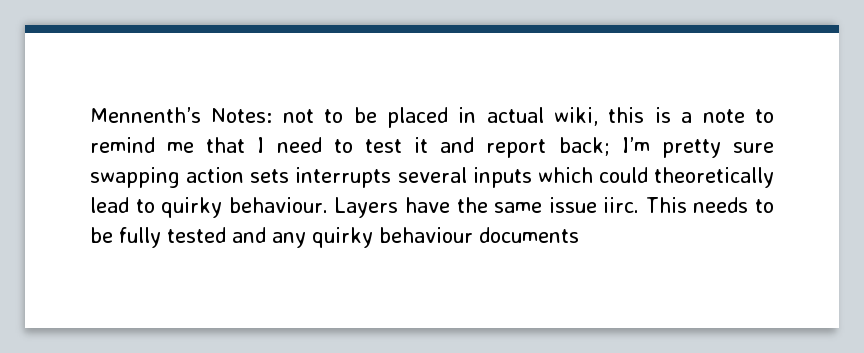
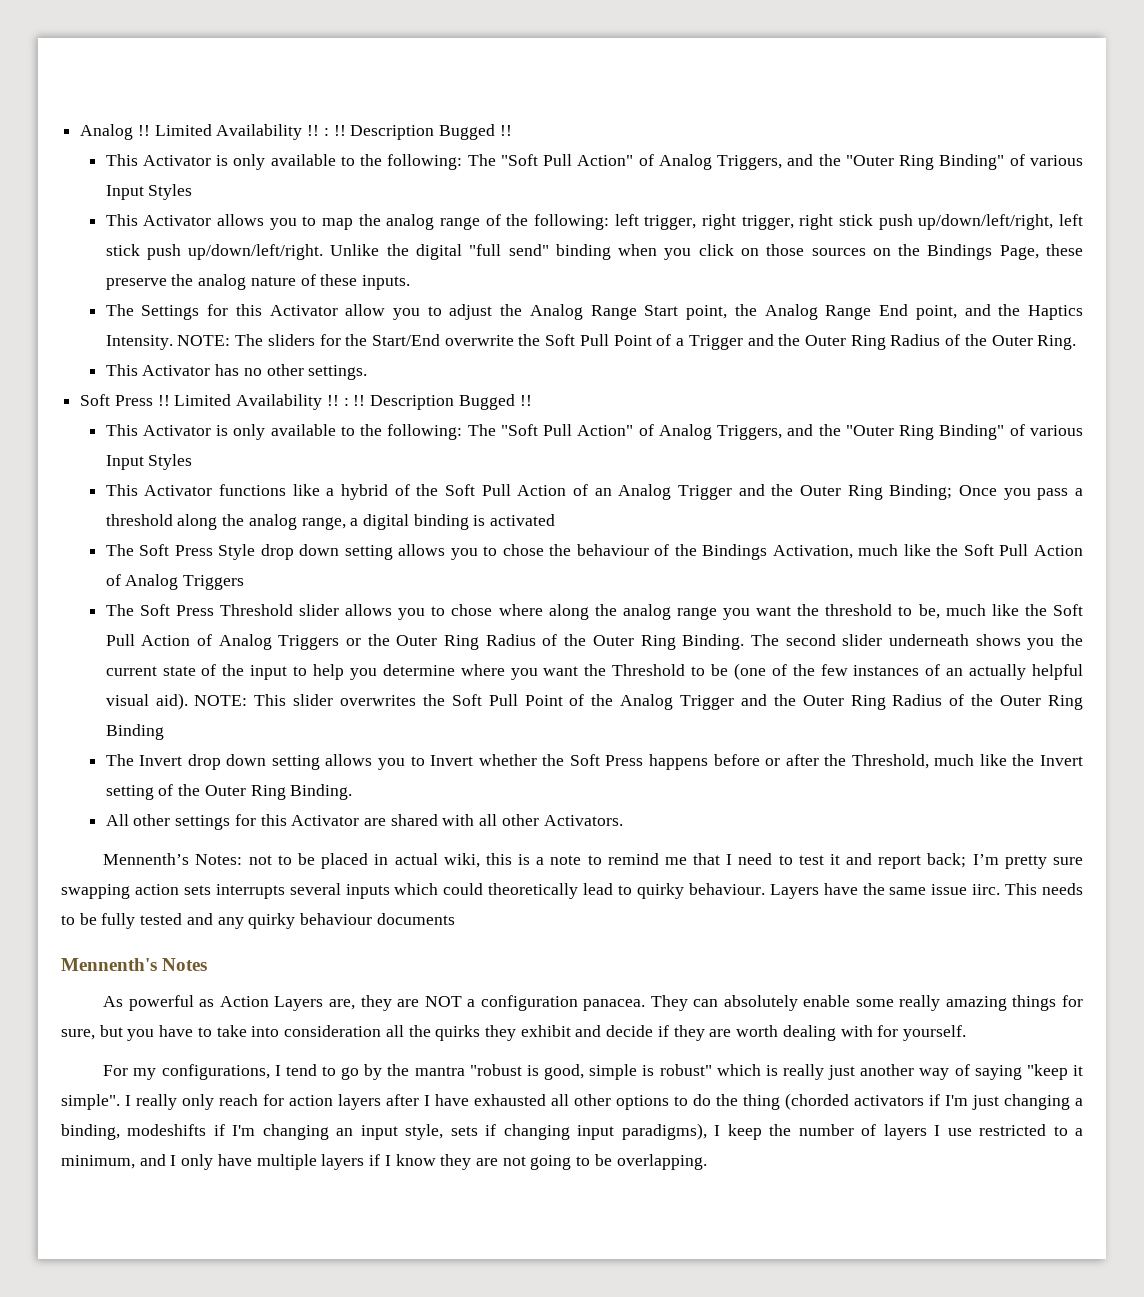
+ Analog !! Limited Availability !! : !! Description Bugged !!
+ This Activator is only available to the following: The "Soft Pull Action" of Analog Triggers, and the "Outer Ring Binding" of various Input Styles
+ This Activator allows you to map the analog range of the following: left trigger, right trigger, right stick push up/down/left/right, left stick push up/down/left/right. Unlike the digital "full send" binding when you click on those sources on the Bindings Page, these preserve the analog nature of these inputs.
+ The Settings for this Activator allow you to adjust the Analog Range Start point, the Analog Range End point, and the Haptics Intensity. NOTE: The sliders for the Start/End overwrite the Soft Pull Point of a Trigger and the Outer Ring Radius of the Outer Ring.
+ This Activator has no other settings.
+ Soft Press !! Limited Availability !! : !! Description Bugged !!
+ This Activator is only available to the following: The "Soft Pull Action" of Analog Triggers, and the "Outer Ring Binding" of various Input Styles
+ This Activator functions like a hybrid of the Soft Pull Action of an Analog Trigger and the Outer Ring Binding; Once you pass a threshold along the analog range, a digital binding is activated
+ The Soft Press Style drop down setting allows you to chose the behaviour of the Bindings Activation, much like the Soft Pull Action of Analog Triggers
+ The Soft Press Threshold slider allows you to chose where along the analog range you want the threshold to be, much like the Soft Pull Action of Analog Triggers or the Outer Ring Radius of the Outer Ring Binding. The second slider underneath shows you the current state of the input to help you determine where you want the Threshold to be (one of the few instances of an actually helpful visual aid). NOTE: This slider overwrites the Soft Pull Point of the Analog Trigger and the Outer Ring Radius of the Outer Ring Binding
+ The Invert drop down setting allows you to Invert whether the Soft Press happens before or after the Threshold, much like the Invert setting of the Outer Ring Binding.
+ All other settings for this Activator are shared with all other Activators.
+ Mennenth's Notes
+ As powerful as Action Layers are, they are NOT a configuration panacea. They can absolutely enable some really amazing things for sure, but you have to take into consideration all the quirks they exhibit and decide if they are worth dealing with for yourself.
+ For my configurations, I tend to go by the mantra "robust is good, simple is robust" which is really just another way of saying "keep it simple". I really only reach for action layers after I have exhausted all other options to do the thing (chorded activators if I'm just changing a binding, modeshifts if I'm changing an input style, sets if changing input paradigms), I keep the number of layers I use restricted to a minimum, and I only have multiple layers if I know they are not going to be overlapping.

